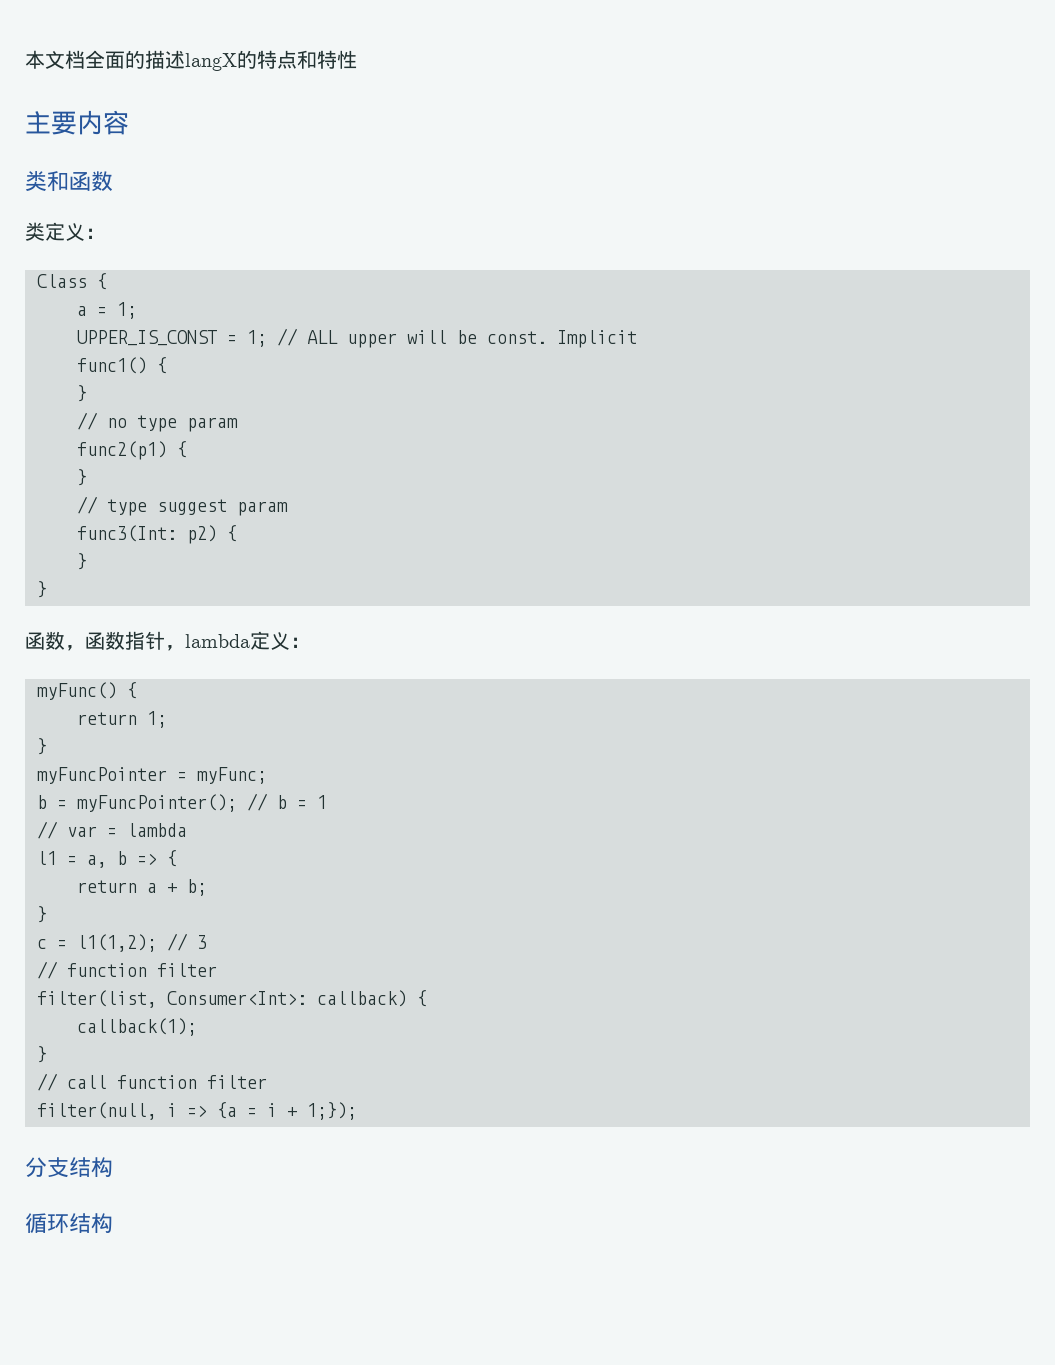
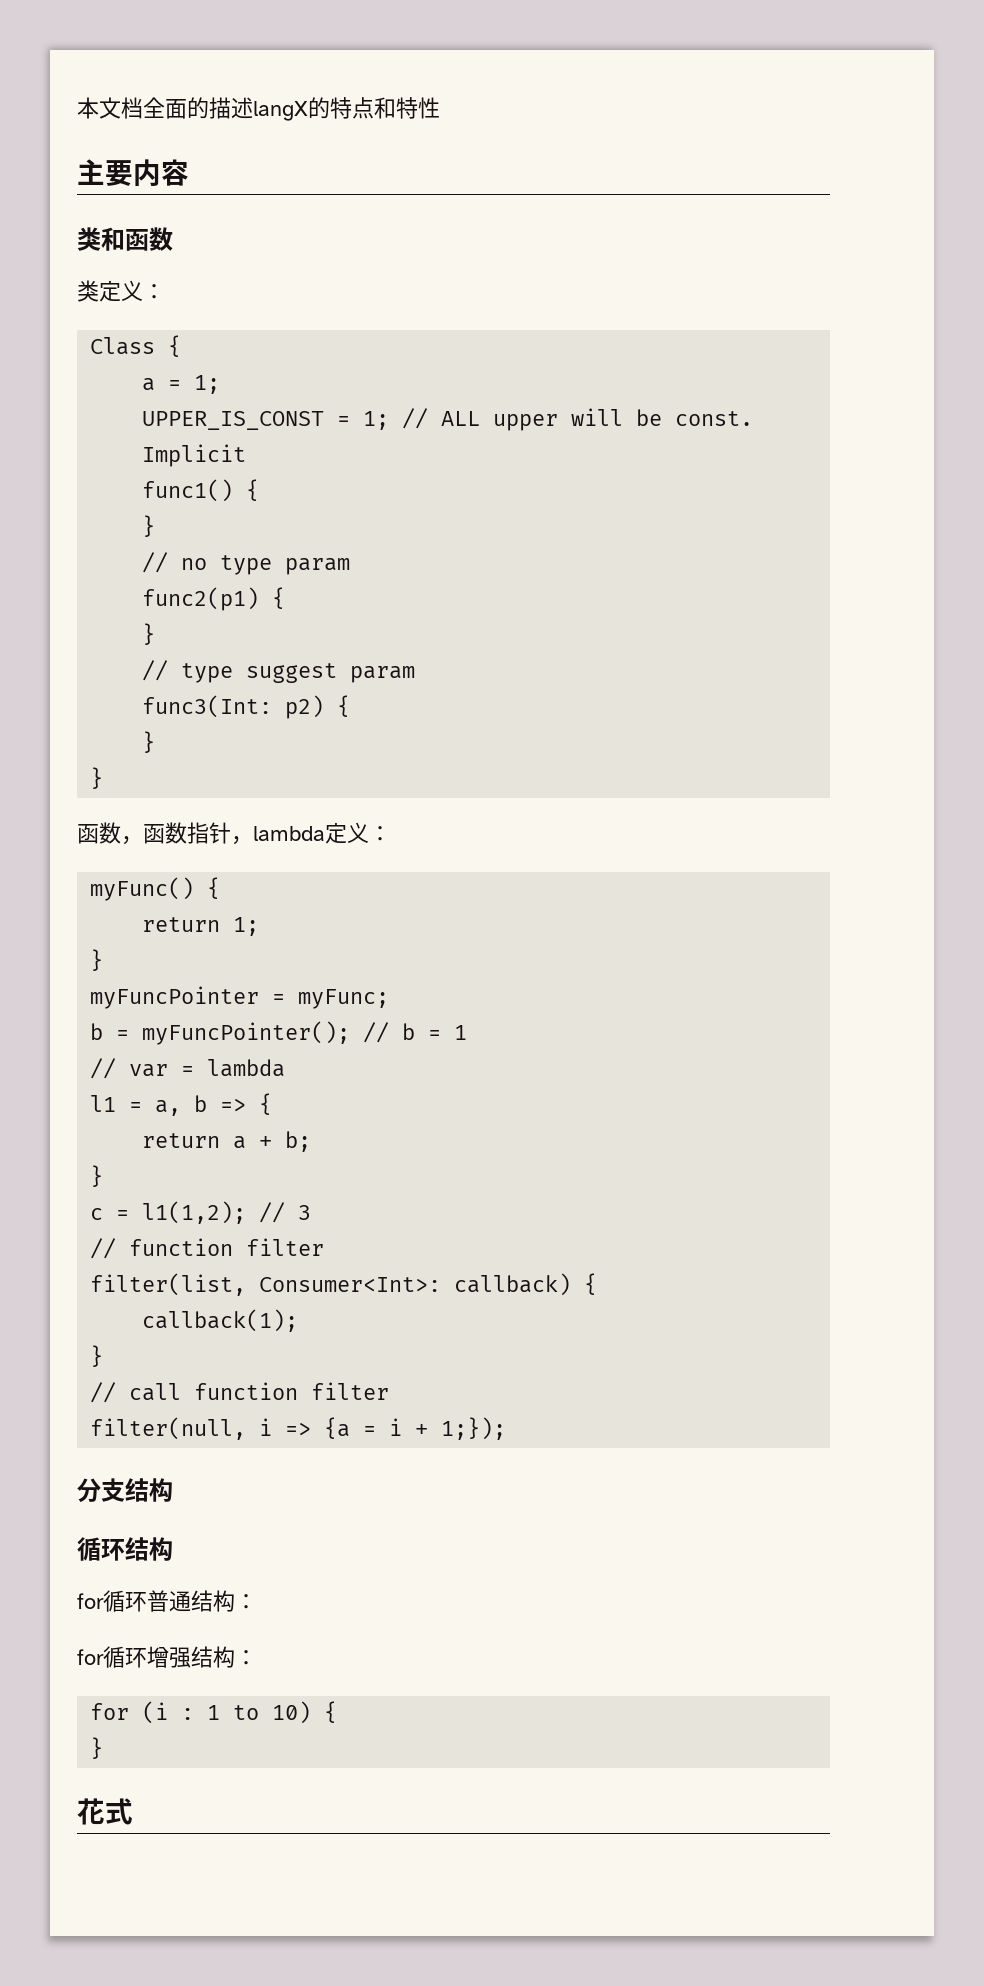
+ for循环普通结构：
+ for循环增强结构：
+ for (i : 1 to 10) {
+ }
+ 花式

